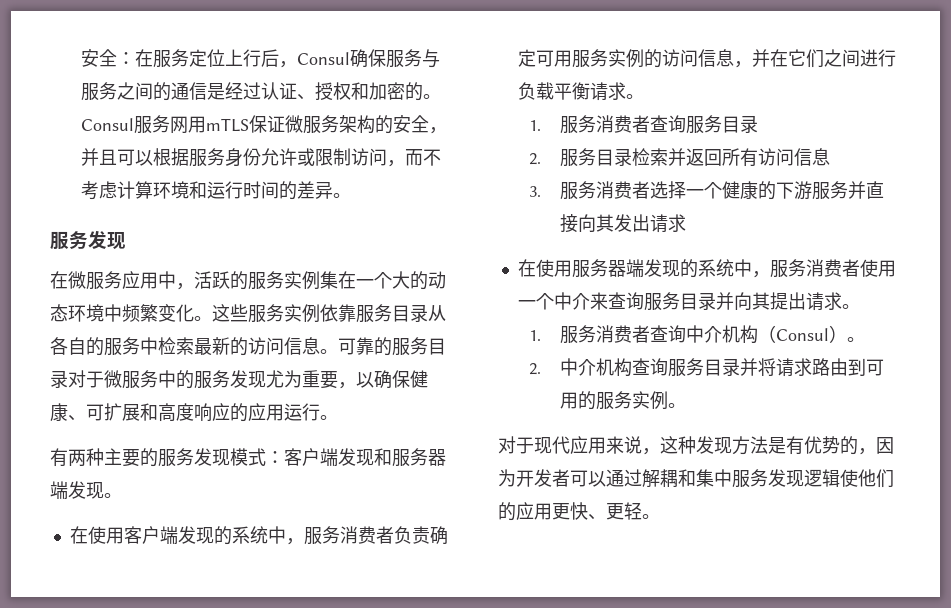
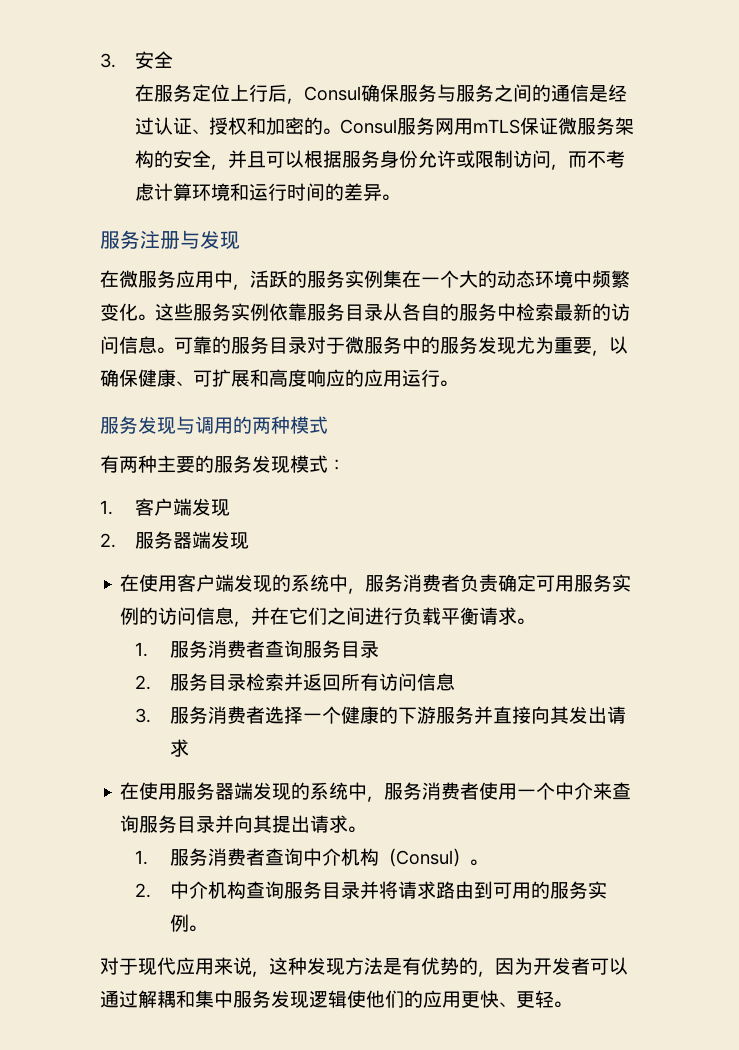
- 安全：在服务定位上行后，Consul确保服务与服务之间的通信是经过认证、授权和加密的。
+ 3.安全
+ 在服务定位上行后，Consul确保服务与服务之间的通信是经过认证、授权和加密的。
  Consul服务网用mTLS保证微服务架构的安全，并且可以根据服务身份允许或限制访问，而不考虑计算环境和运行时间的差异。
- 服务发现
+ 服务注册与发现
+ 服务发现与调用的两种模式
- 有两种主要的服务发现模式：客户端发现和服务器端发现。
+ 有两种主要的服务发现模式：
+ 1.客户端发现
+ 2.服务器端发现

